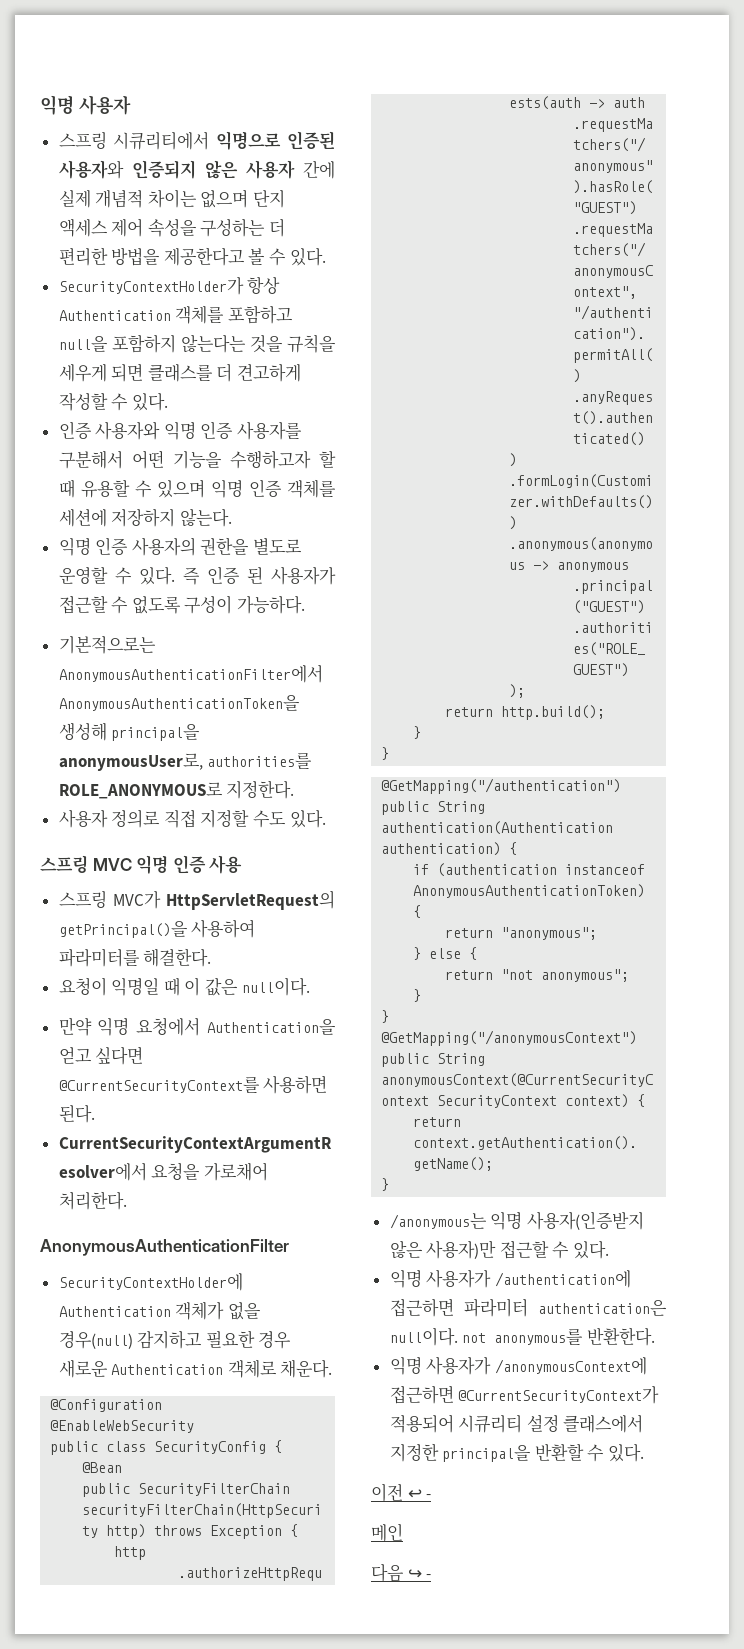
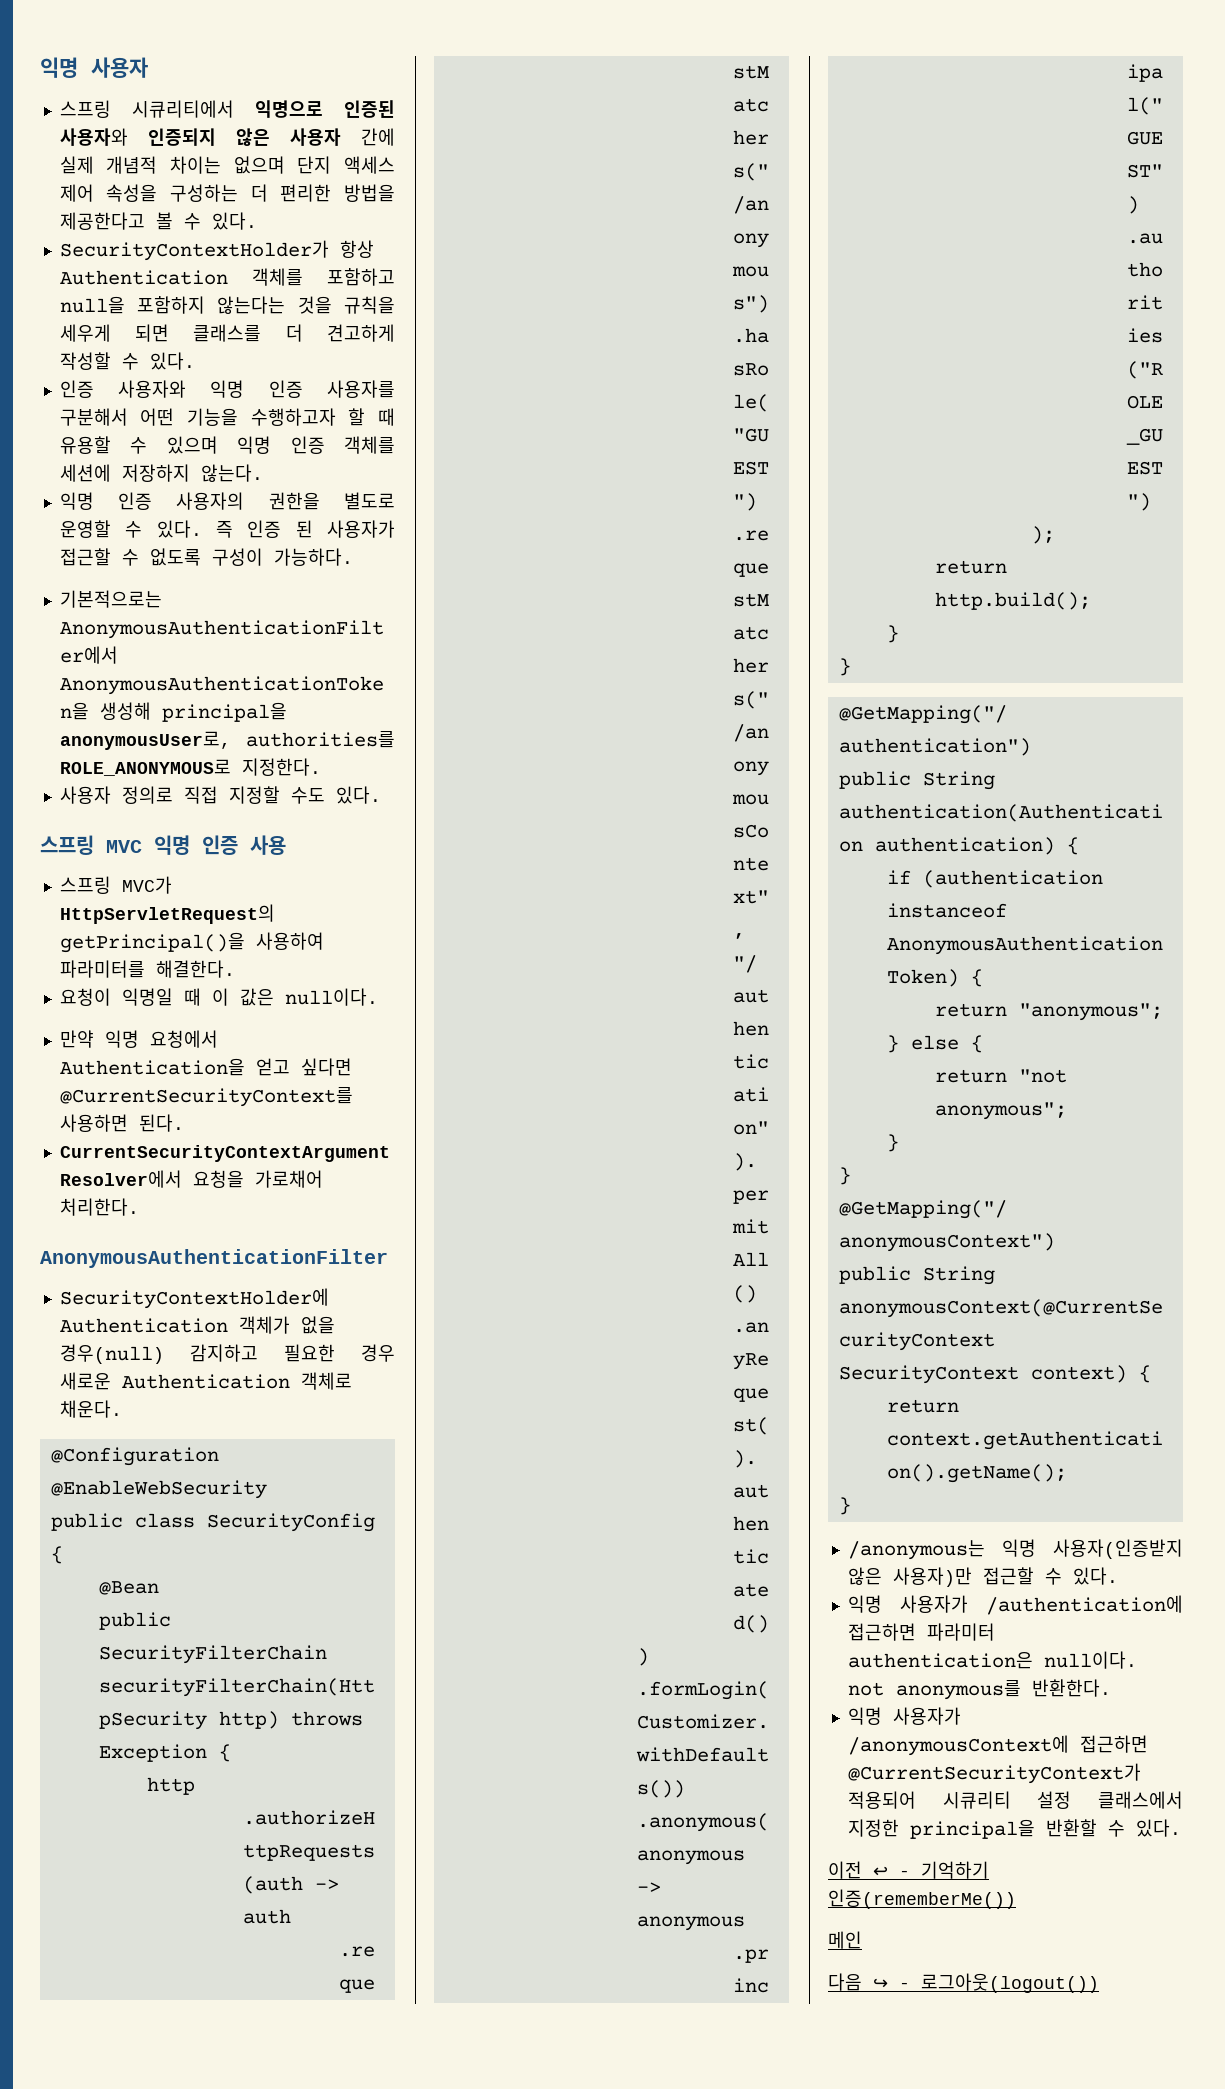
- 이전 ↩ -
+ 이전 ↩ - 기억하기 인증(rememberMe())
- 다음 ↪ -
+ 다음 ↪ - 로그아웃(logout())

